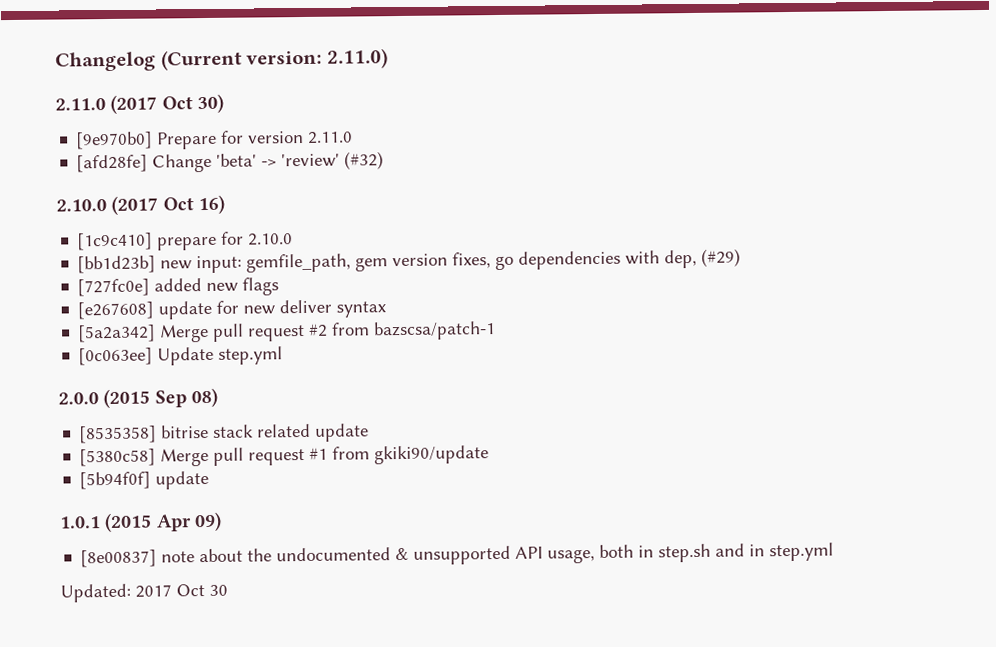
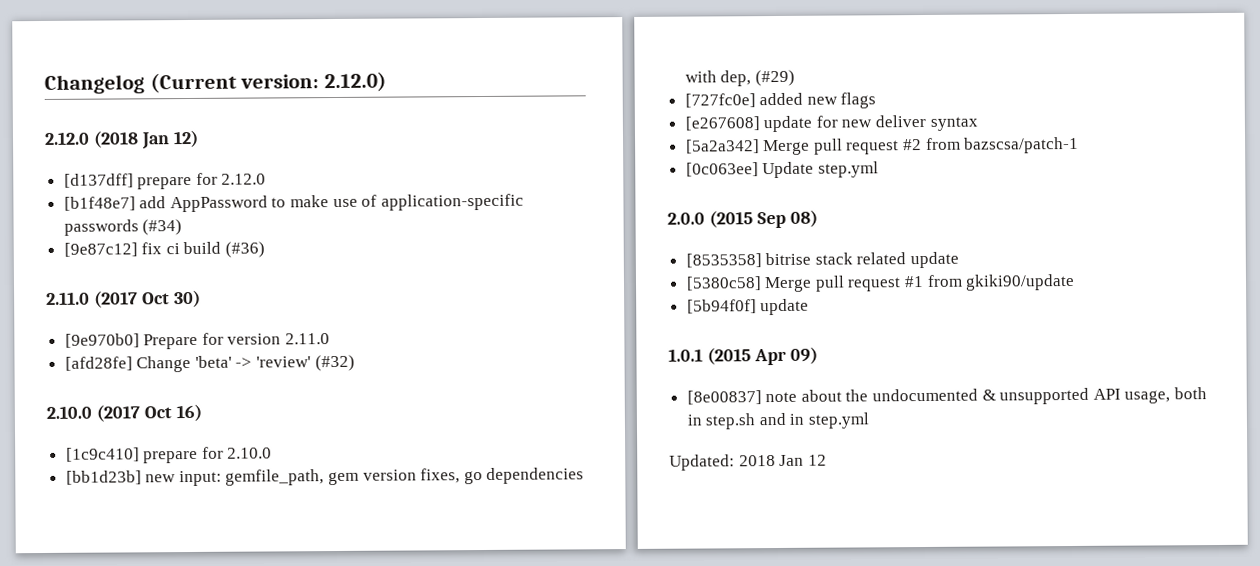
- Changelog (Current version: 2.11.0)
+ Changelog (Current version: 2.12.0)
+ 2.12.0 (2018 Jan 12)
+ [d137dff] prepare for 2.12.0
+ [b1f48e7] add AppPassword to make use of application-specific passwords (#34)
+ [9e87c12] fix ci build (#36)
- Updated: 2017 Oct 30
+ Updated: 2018 Jan 12

